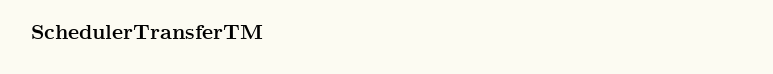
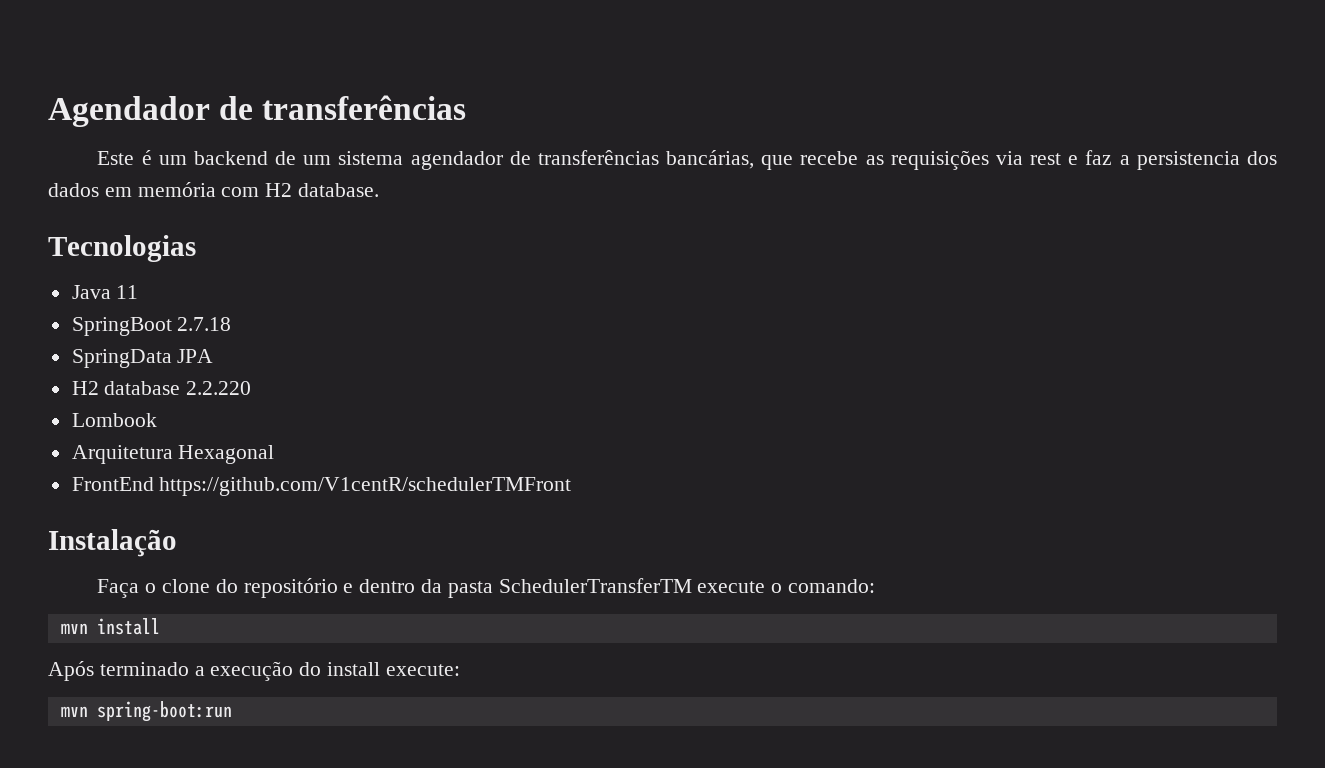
- SchedulerTransferTM
+ Agendador de transferências
+ Este é um backend de um sistema agendador de transferências bancárias, que recebe as requisições via rest e faz a persistencia dos dados em memória com H2 database.
+ Tecnologias
+ Java 11
+ SpringBoot 2.7.18
+ SpringData JPA
+ H2 database 2.2.220
+ Lombook
+ Arquitetura Hexagonal
+ FrontEnd https://github.com/V1centR/schedulerTMFront
+ Instalação
+ Faça o clone do repositório e dentro da pasta SchedulerTransferTM execute o comando:
+ mvn install
+ Após terminado a execução do install execute:
+ mvn spring-boot:run

